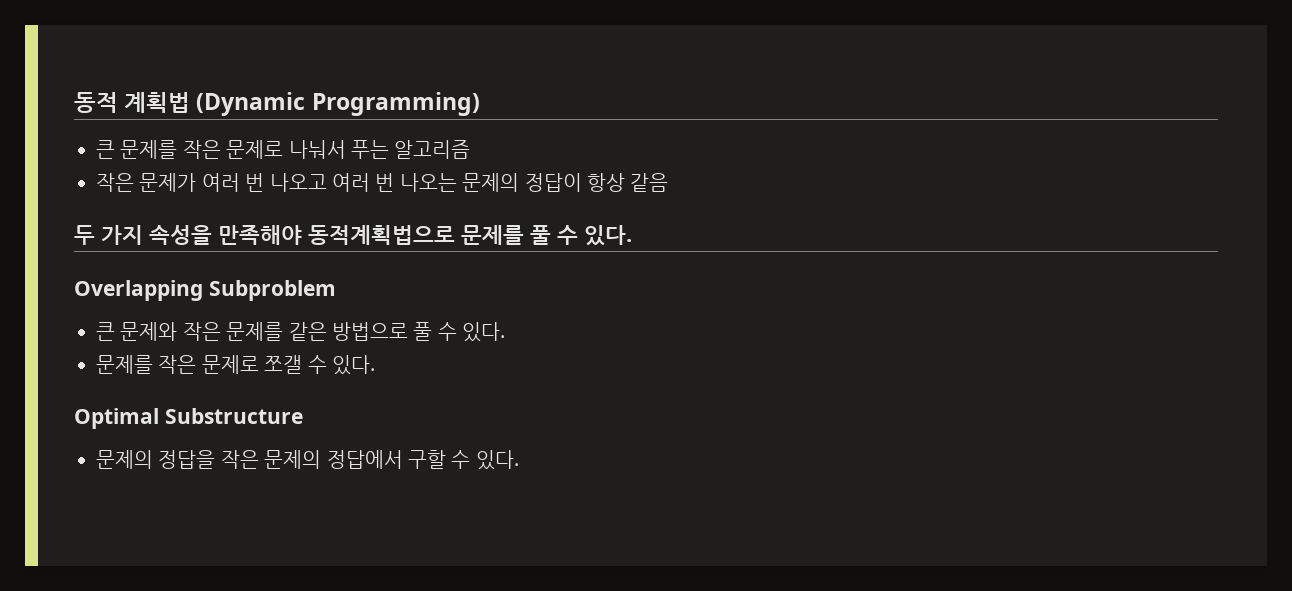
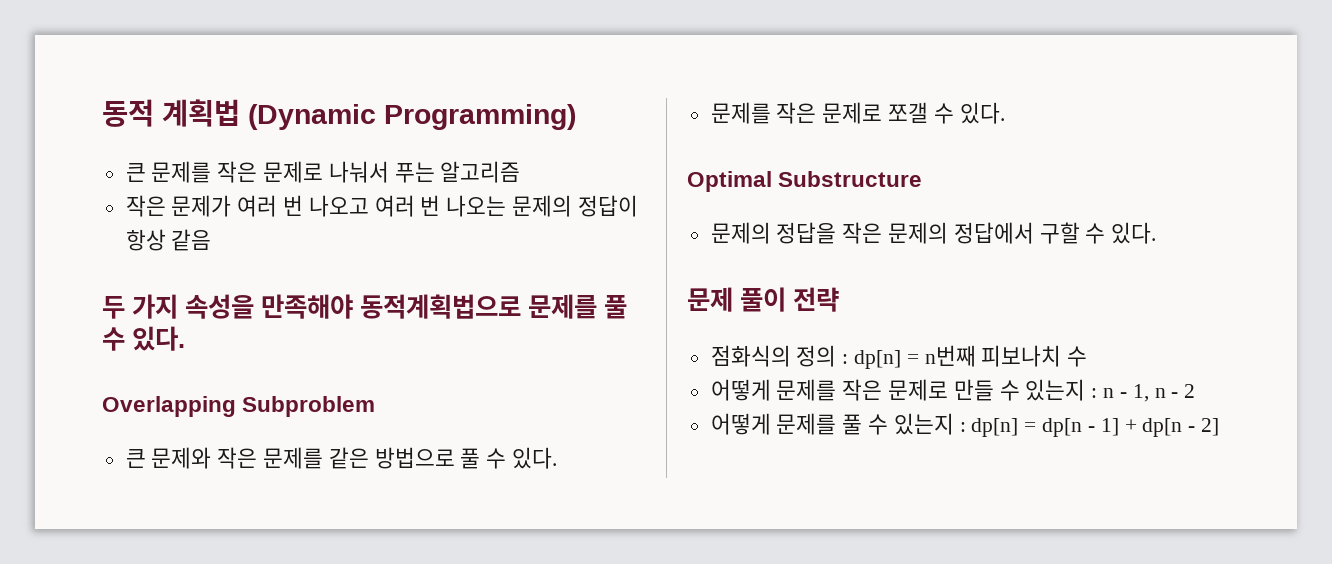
+ 문제 풀이 전략
+ 점화식의 정의 : dp[n] = n번째 피보나치 수
+ 어떻게 문제를 작은 문제로 만들 수 있는지 : n - 1, n - 2
+ 어떻게 문제를 풀 수 있는지 : dp[n] = dp[n - 1] + dp[n - 2]

